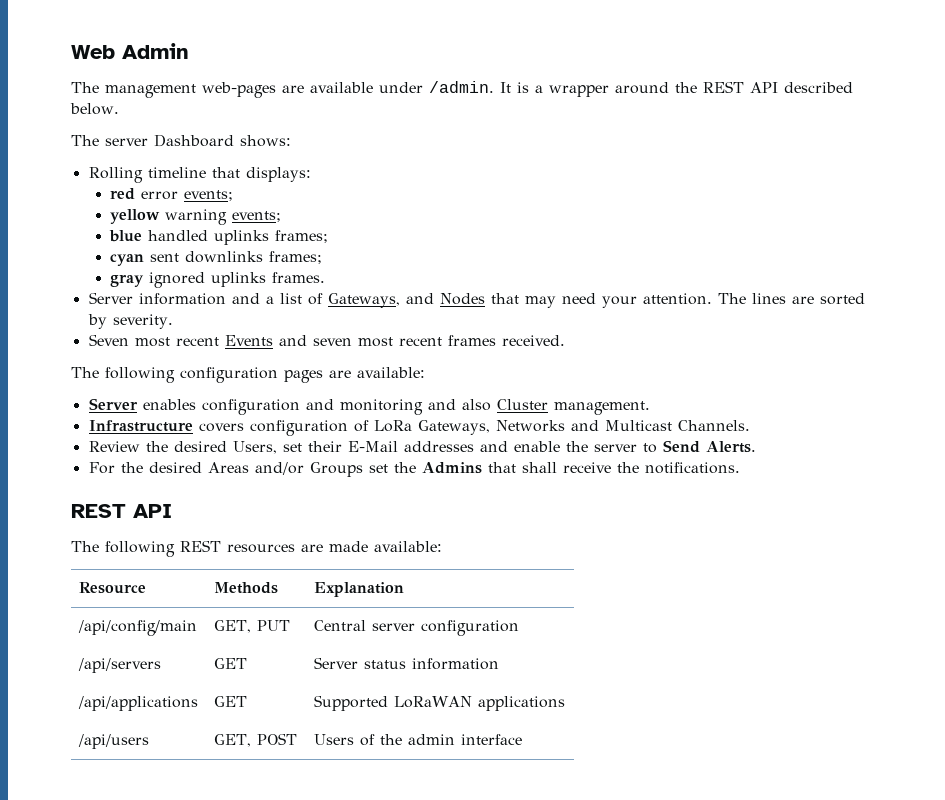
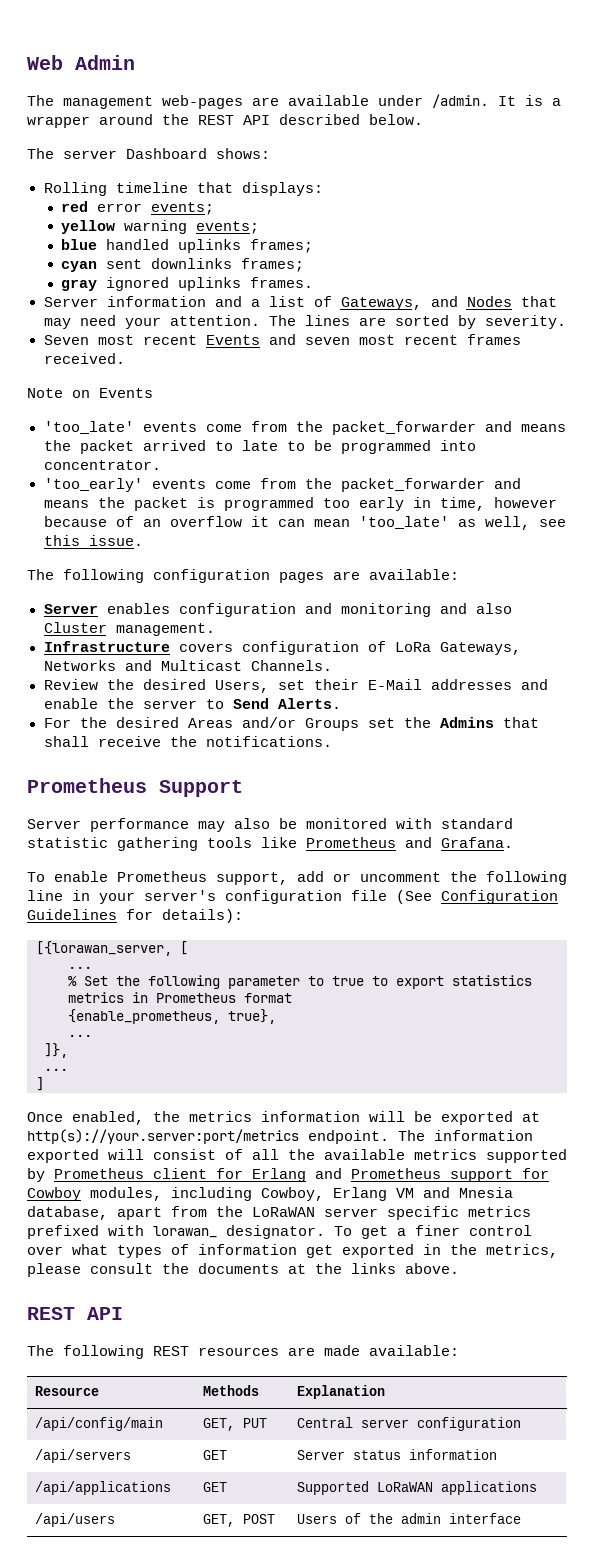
+ Note on Events
+ 'too_late' events come from the packet_forwarder and means the packet arrived to late to be programmed into concentrator.
+ 'too_early' events come from the packet_forwarder and means the packet is programmed too early in time, however because of an overflow it can mean 'too_late' as well, see this issue.
+ Prometheus Support
+ Server performance may also be monitored with standard statistic gathering tools like Prometheus and Grafana.
+ To enable Prometheus support, add or uncomment the following line in your server's configuration file (See Configuration Guidelines for details):
+ [{lorawan_server, [
+ ...
+ % Set the following parameter to true to export statistics metrics in Prometheus format
+ {enable_prometheus, true},
+ ...
+ ]},
+ ...
+ ]
+ Once enabled, the metrics information will be exported at http(s)://your.server:port/metrics endpoint. The information exported will consist of all the available metrics supported by Prometheus client for Erlang and Prometheus support for Cowboy modules, including Cowboy, Erlang VM and Mnesia database, apart from the LoRaWAN server specific metrics prefixed with lorawan_ designator. To get a finer control over what types of information get exported in the metrics, please consult the documents at the links above.

